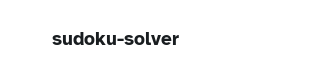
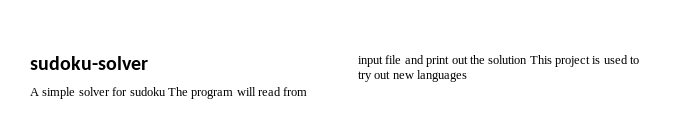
+ A simple solver for sudoku The program will read from input file and print out the solution This project is used to try out new languages

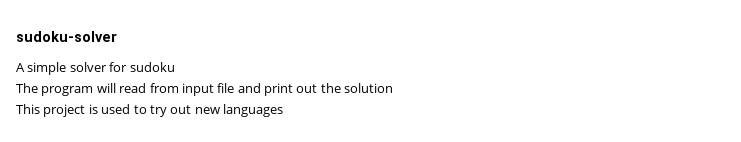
- A simple solver for sudoku The program will read from input file and print out the solution This project is used to try out new languages
+ A simple solver for sudoku
+ The program will read from input file and print out the solution
+ This project is used to try out new languages

